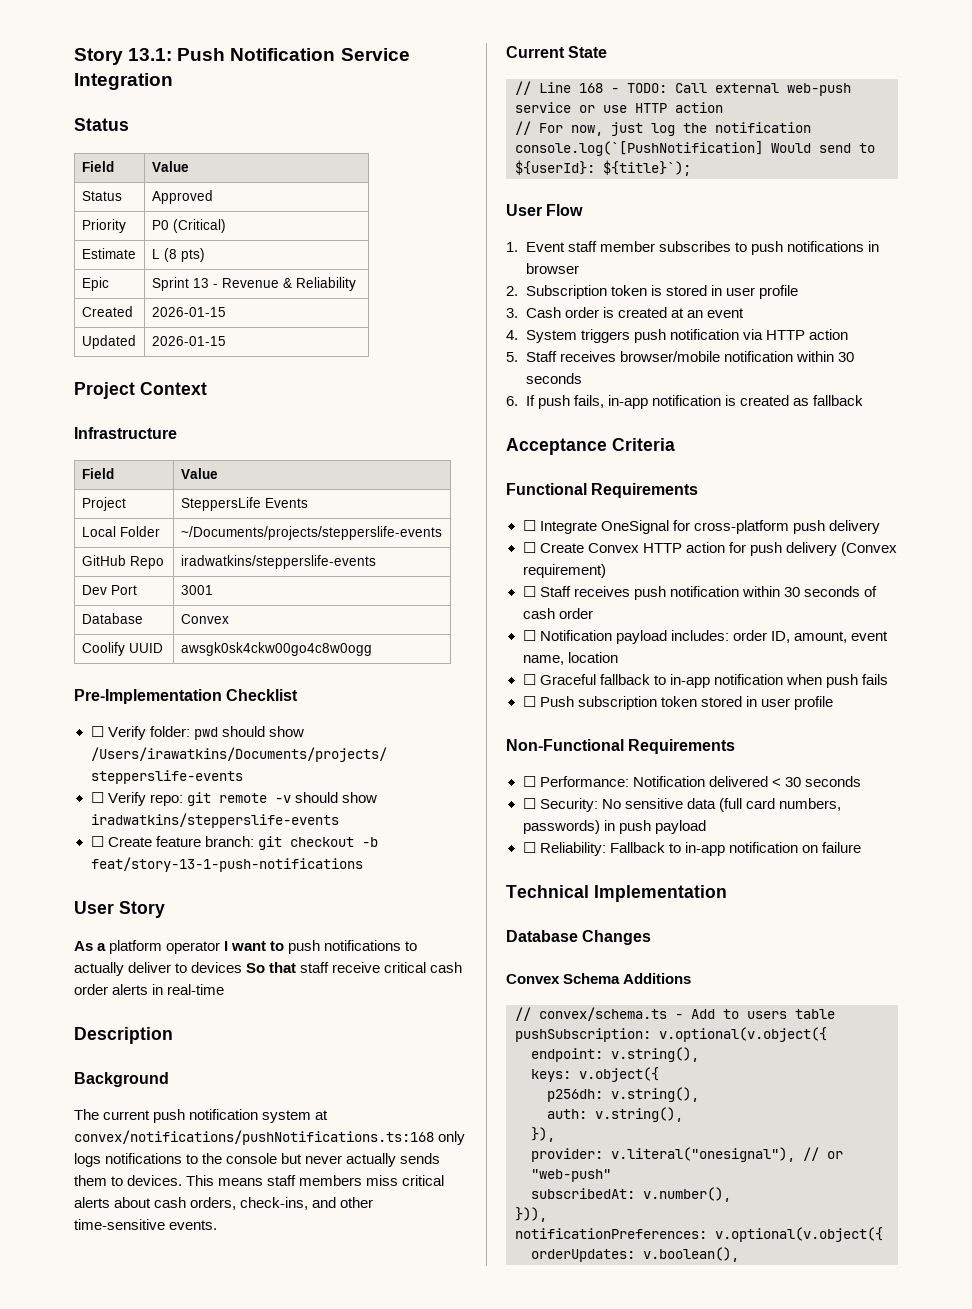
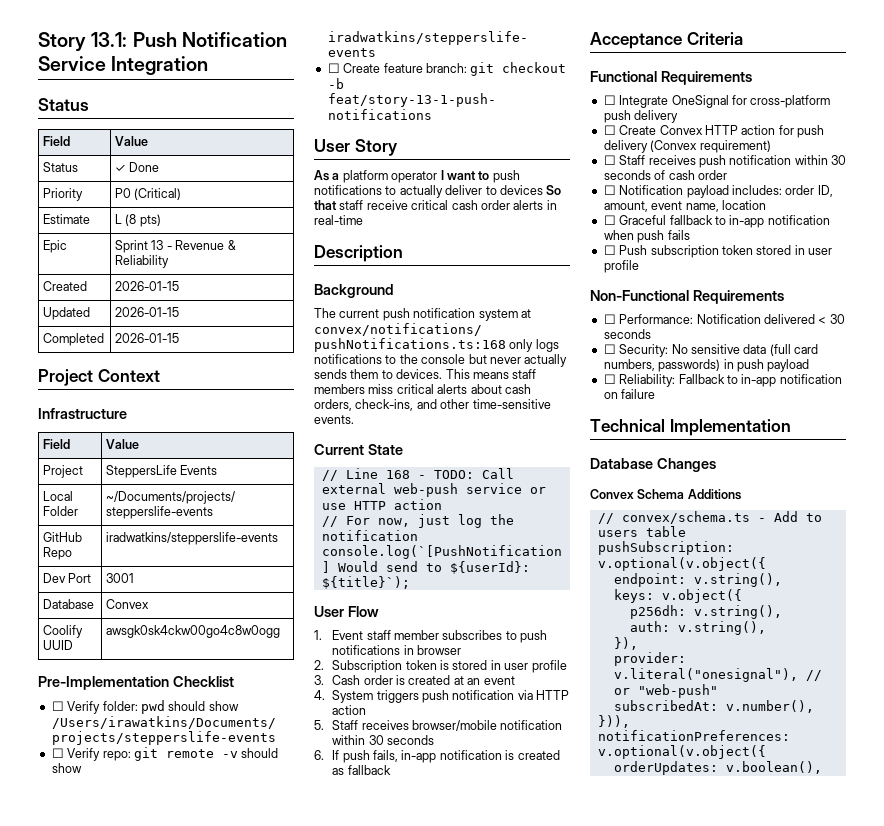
- Status | Approved
+ Status | ✓ Done
+ Completed | 2026-01-15

